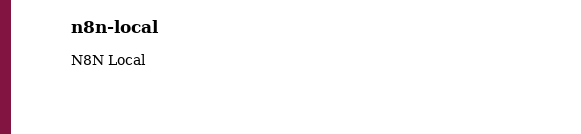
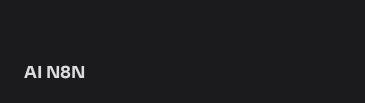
- n8n-local
- N8N Local
+ AI N8N

